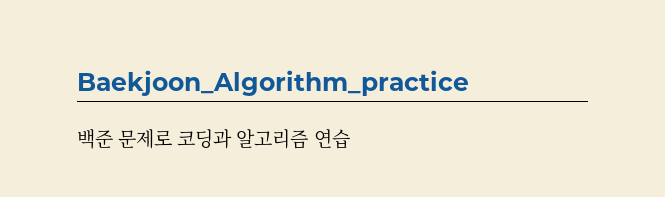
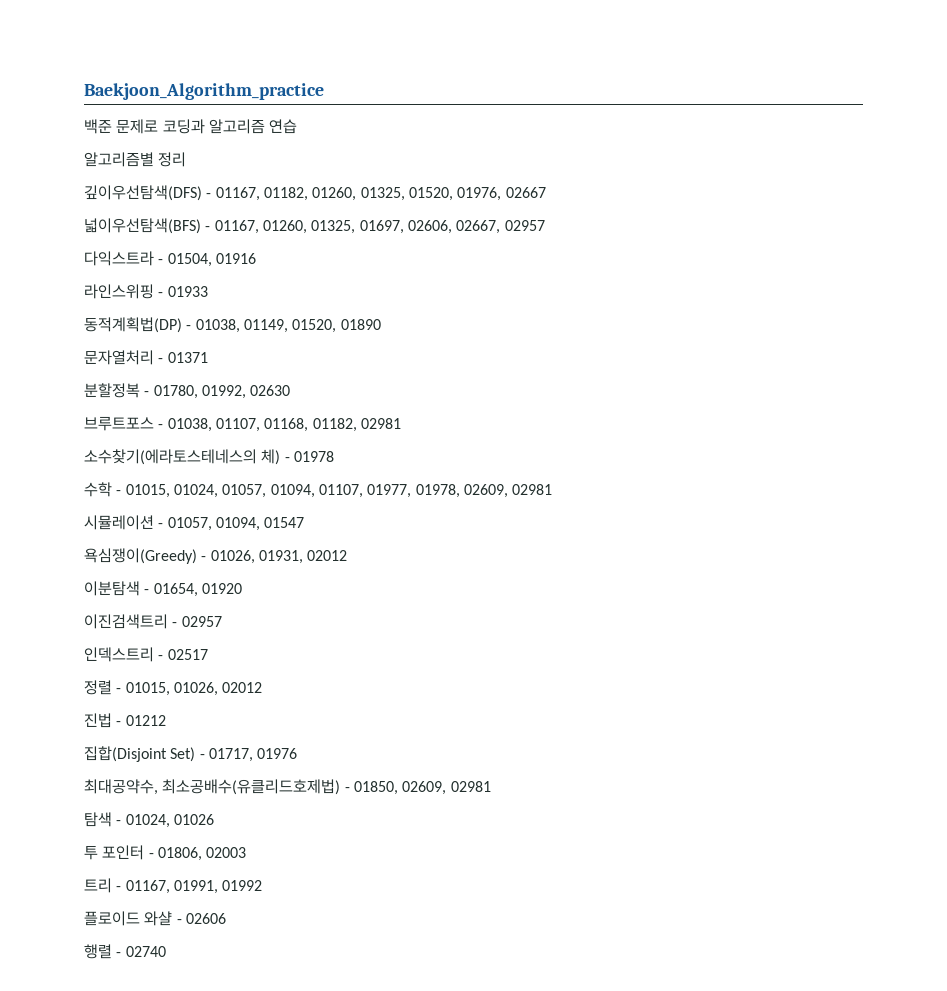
+ 알고리즘별 정리
+ 깊이우선탐색(DFS) - 01167, 01182, 01260, 01325, 01520, 01976, 02667
+ 넓이우선탐색(BFS) - 01167, 01260, 01325, 01697, 02606, 02667, 02957
+ 다익스트라 - 01504, 01916
+ 라인스위핑 - 01933
+ 동적계획법(DP) - 01038, 01149, 01520, 01890
+ 문자열처리 - 01371
+ 분할정복 - 01780, 01992, 02630
+ 브루트포스 - 01038, 01107, 01168, 01182, 02981
+ 소수찾기(에라토스테네스의 체) - 01978
+ 수학 - 01015, 01024, 01057, 01094, 01107, 01977, 01978, 02609, 02981
+ 시뮬레이션 - 01057, 01094, 01547
+ 욕심쟁이(Greedy) - 01026, 01931, 02012
+ 이분탐색 - 01654, 01920
+ 이진검색트리 - 02957
+ 인덱스트리 - 02517
+ 정렬 - 01015, 01026, 02012
+ 진법 - 01212
+ 집합(Disjoint Set) - 01717, 01976
+ 최대공약수, 최소공배수(유클리드호제법) - 01850, 02609, 02981
+ 탐색 - 01024, 01026
+ 투 포인터 - 01806, 02003
+ 트리 - 01167, 01991, 01992
+ 플로이드 와샬 - 02606
+ 행렬 - 02740

